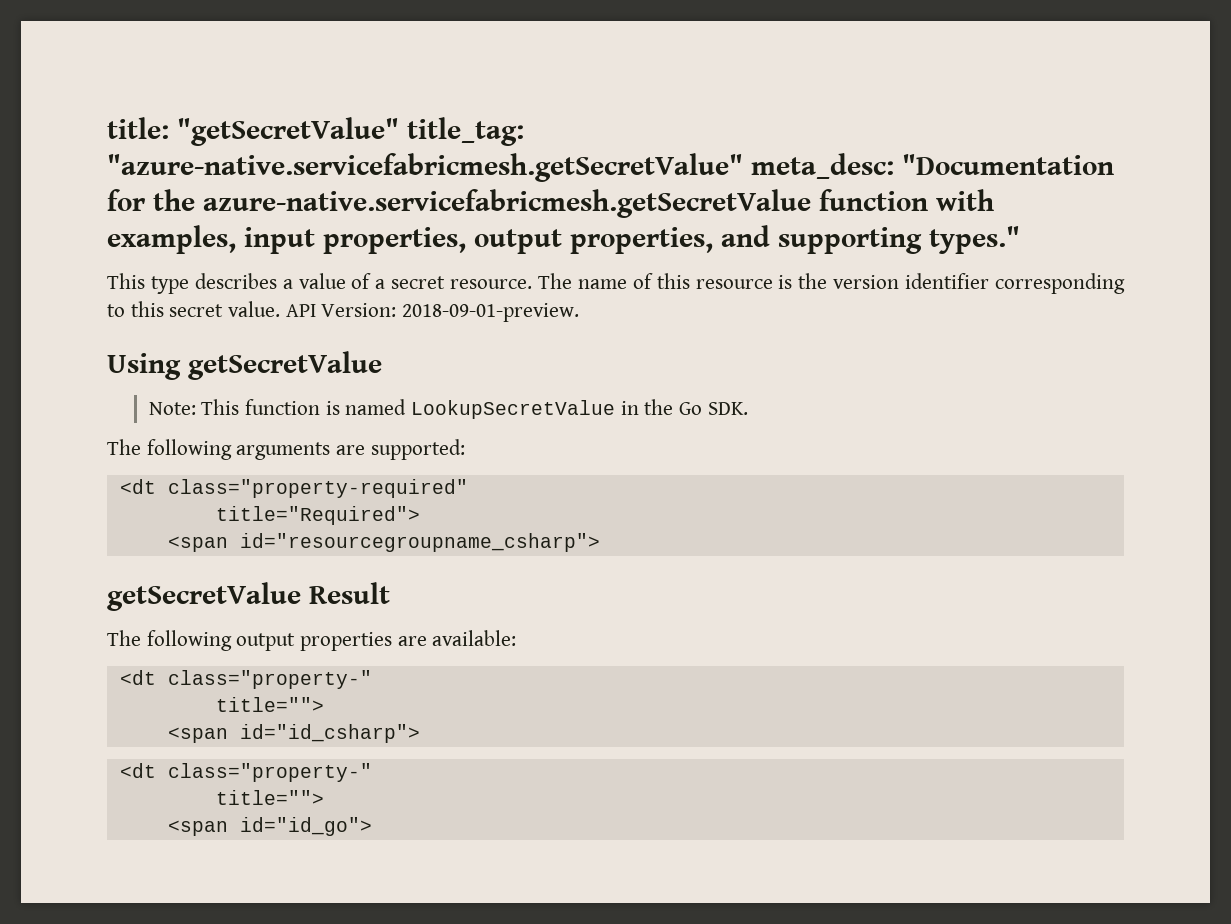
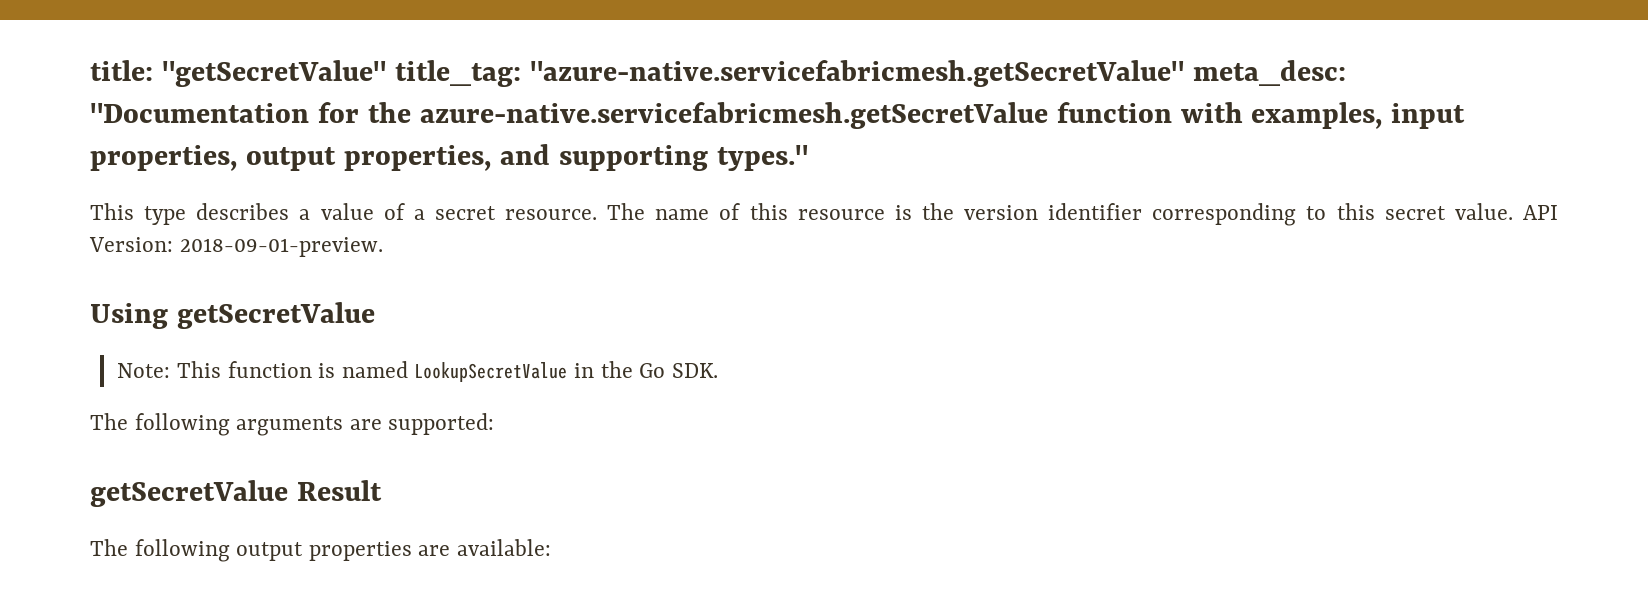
- <dt class="property-required"
- title="Required">
- <span id="resourcegroupname_csharp">
  The following output properties are available:
- <dt class="property-"
- title="">
- <span id="id_csharp">
- <dt class="property-"
- title="">
- <span id="id_go">

